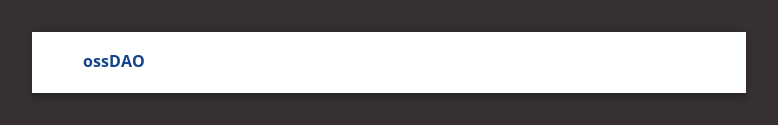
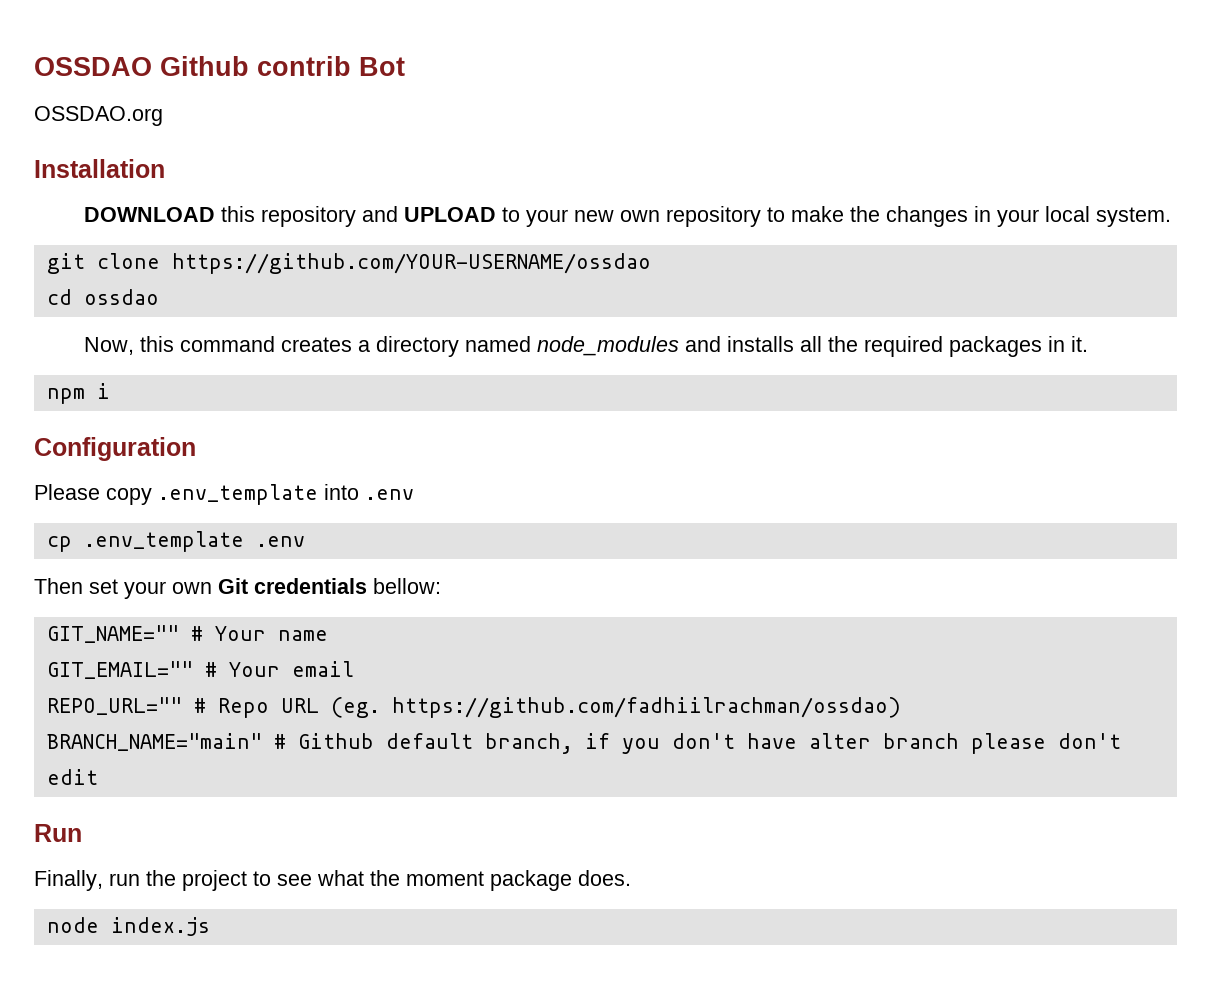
- ossDAO
+ OSSDAO Github contrib Bot
+ OSSDAO.org
+ Installation
+ DOWNLOAD this repository and UPLOAD to your new own repository to make the changes in your local system.
+ git clone https://github.com/YOUR-USERNAME/ossdao
+ cd ossdao
+ Now, this command creates a directory named node_modules and installs all the required packages in it.
+ npm i
+ Configuration
+ Please copy .env_template into .env
+ cp .env_template .env
+ Then set your own Git credentials bellow:
+ GIT_NAME="" # Your name
+ GIT_EMAIL="" # Your email
+ REPO_URL="" # Repo URL (eg. https://github.com/fadhiilrachman/ossdao)
+ BRANCH_NAME="main" # Github default branch, if you don't have alter branch please don't edit
+ Run
+ Finally, run the project to see what the moment package does.
+ node index.js

